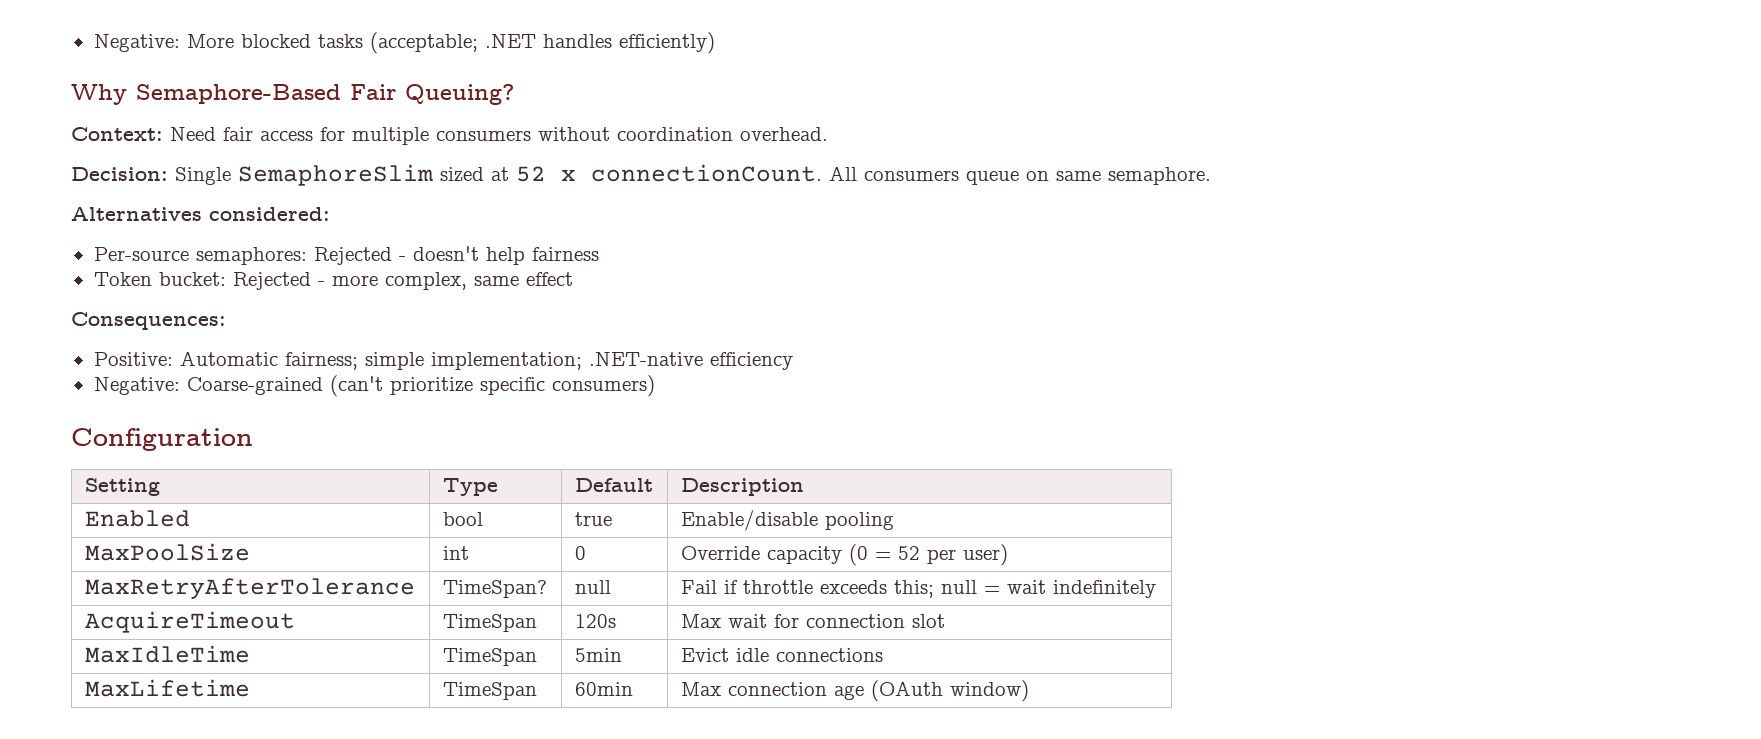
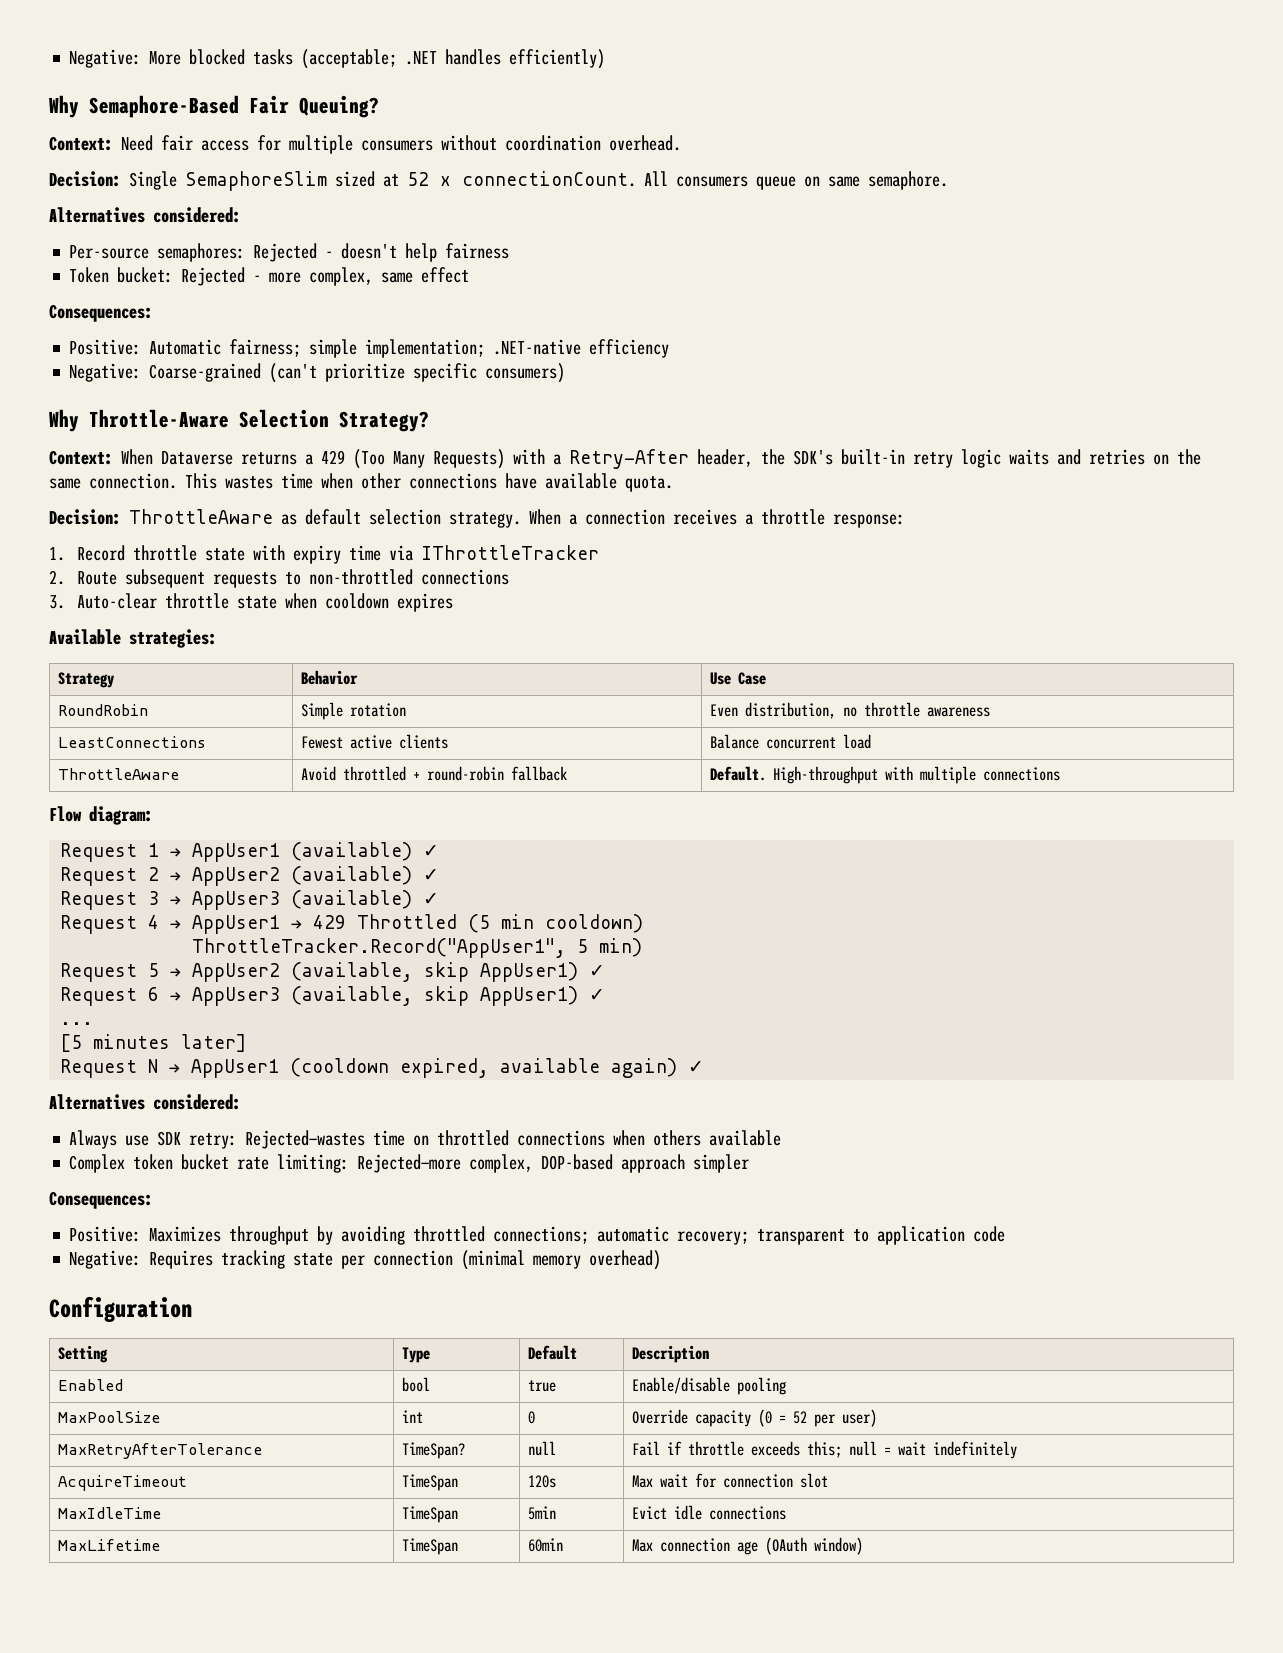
+ Why Throttle-Aware Selection Strategy?
+ Context: When Dataverse returns a 429 (Too Many Requests) with a Retry-After header, the SDK's built-in retry logic waits and retries on the same connection. This wastes time when other connections have available quota.
+ Decision: ThrottleAware as default selection strategy. When a connection receives a throttle response:
+ 1. Record throttle state with expiry time via IThrottleTracker
+ 2. Route subsequent requests to non-throttled connections
+ 3. Auto-clear throttle state when cooldown expires
+ Available strategies:
+ Strategy | Behavior | Use Case
+ RoundRobin | Simple rotation | Even distribution, no throttle awareness
+ LeastConnections | Fewest active clients | Balance concurrent load
+ ThrottleAware | Avoid throttled + round-robin fallback | Default. High-throughput with multiple connections
+ Flow diagram:
+ Request 1 → AppUser1 (available) ✓
+ Request 2 → AppUser2 (available) ✓
+ Request 3 → AppUser3 (available) ✓
+ Request 4 → AppUser1 → 429 Throttled (5 min cooldown)
+ ThrottleTracker.Record("AppUser1", 5 min)
+ Request 5 → AppUser2 (available, skip AppUser1) ✓
+ Request 6 → AppUser3 (available, skip AppUser1) ✓
+ ...
+ [5 minutes later]
+ Request N → AppUser1 (cooldown expired, available again) ✓
+ Alternatives considered:
+ Always use SDK retry: Rejected—wastes time on throttled connections when others available
+ Complex token bucket rate limiting: Rejected—more complex, DOP-based approach simpler
+ Consequences:
+ Positive: Maximizes throughput by avoiding throttled connections; automatic recovery; transparent to application code
+ Negative: Requires tracking state per connection (minimal memory overhead)

